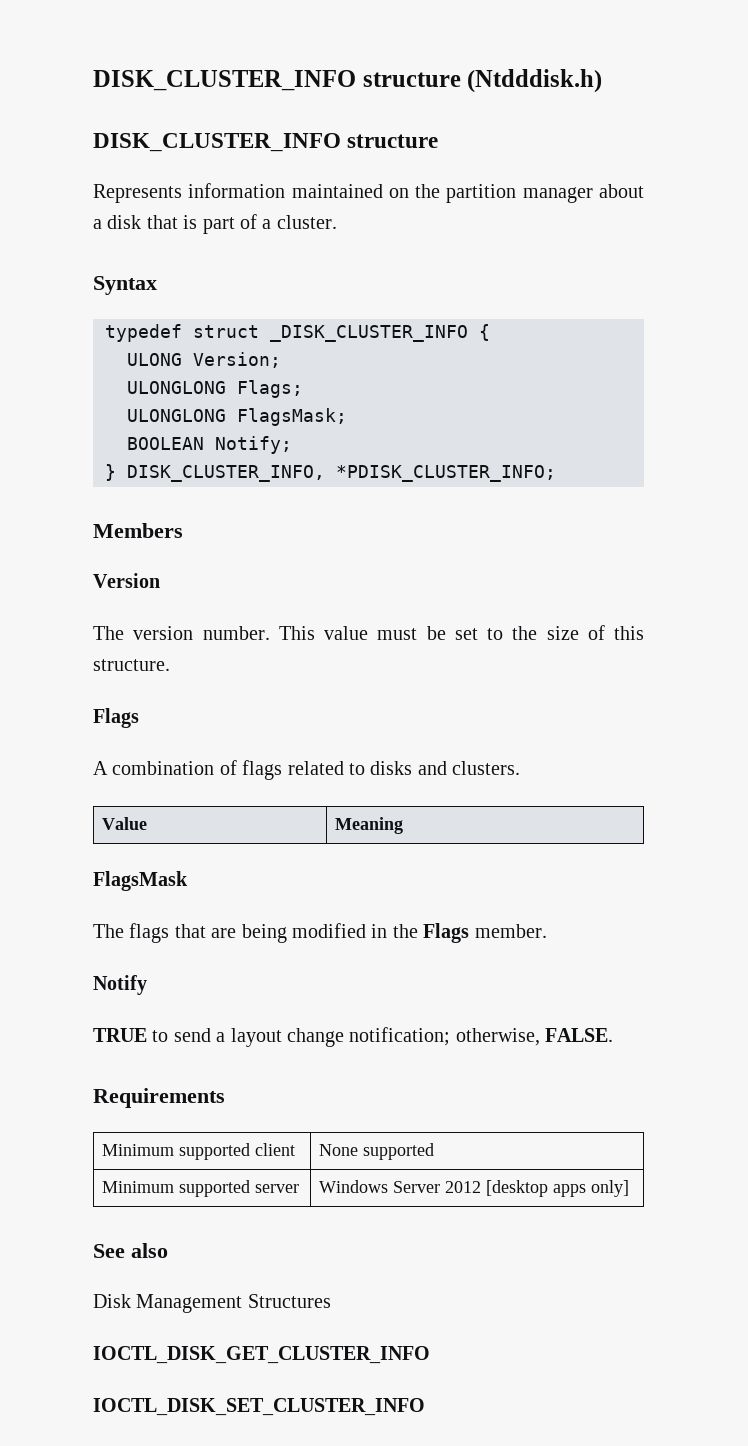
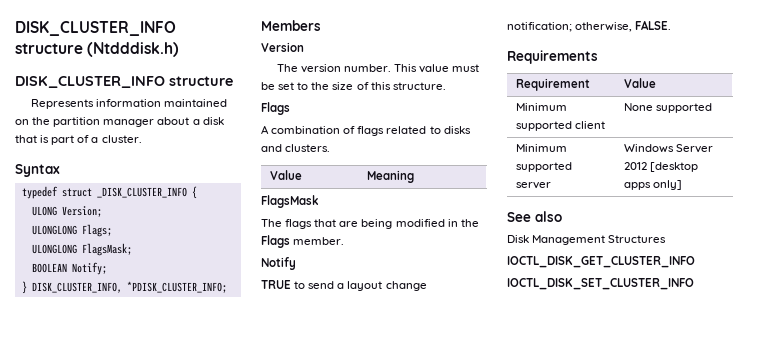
+ Requirement | Value

